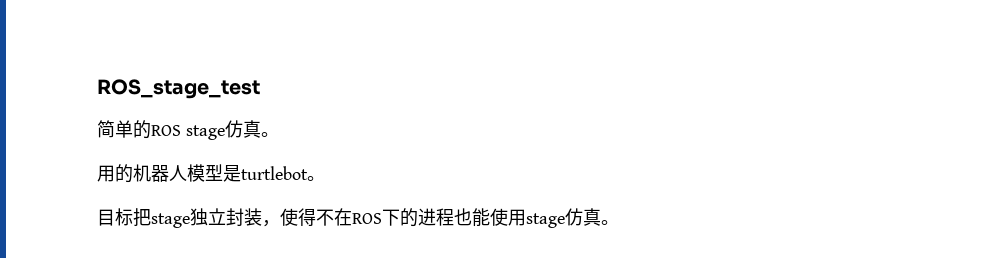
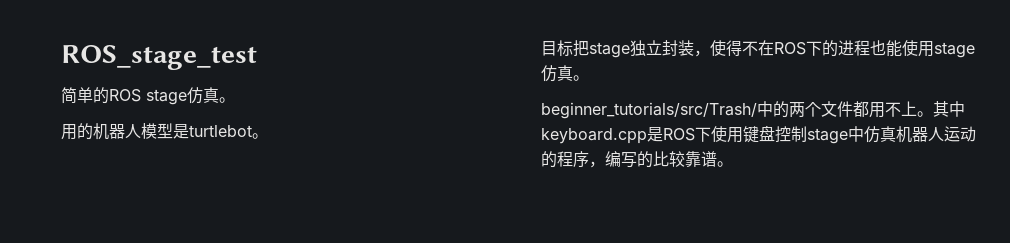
+ beginner_tutorials/src/Trash/中的两个文件都用不上。其中keyboard.cpp是ROS下使用键盘控制stage中仿真机器人运动的程序，编写的比较靠谱。

